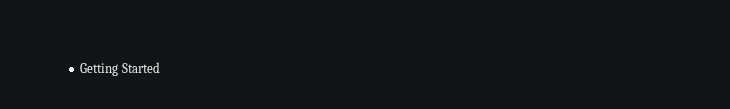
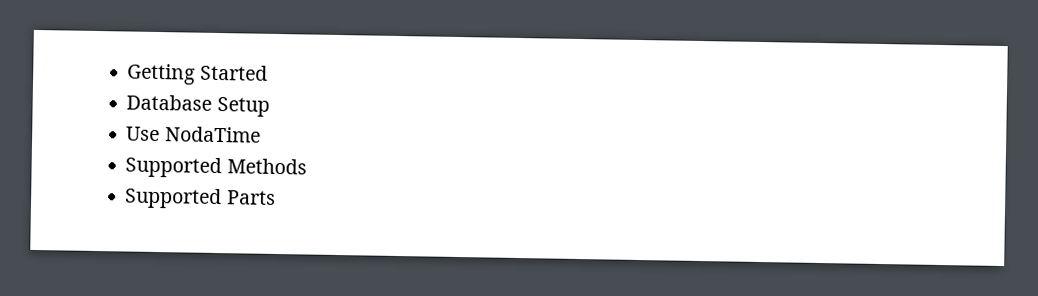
+ Database Setup
+ Use NodaTime
+ Supported Methods
+ Supported Parts

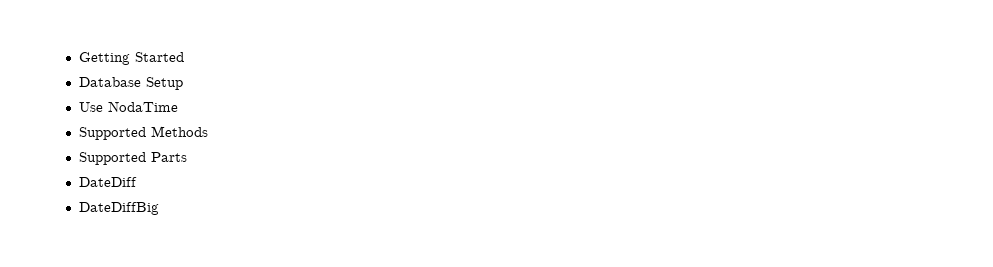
+ DateDiff
+ DateDiffBig

